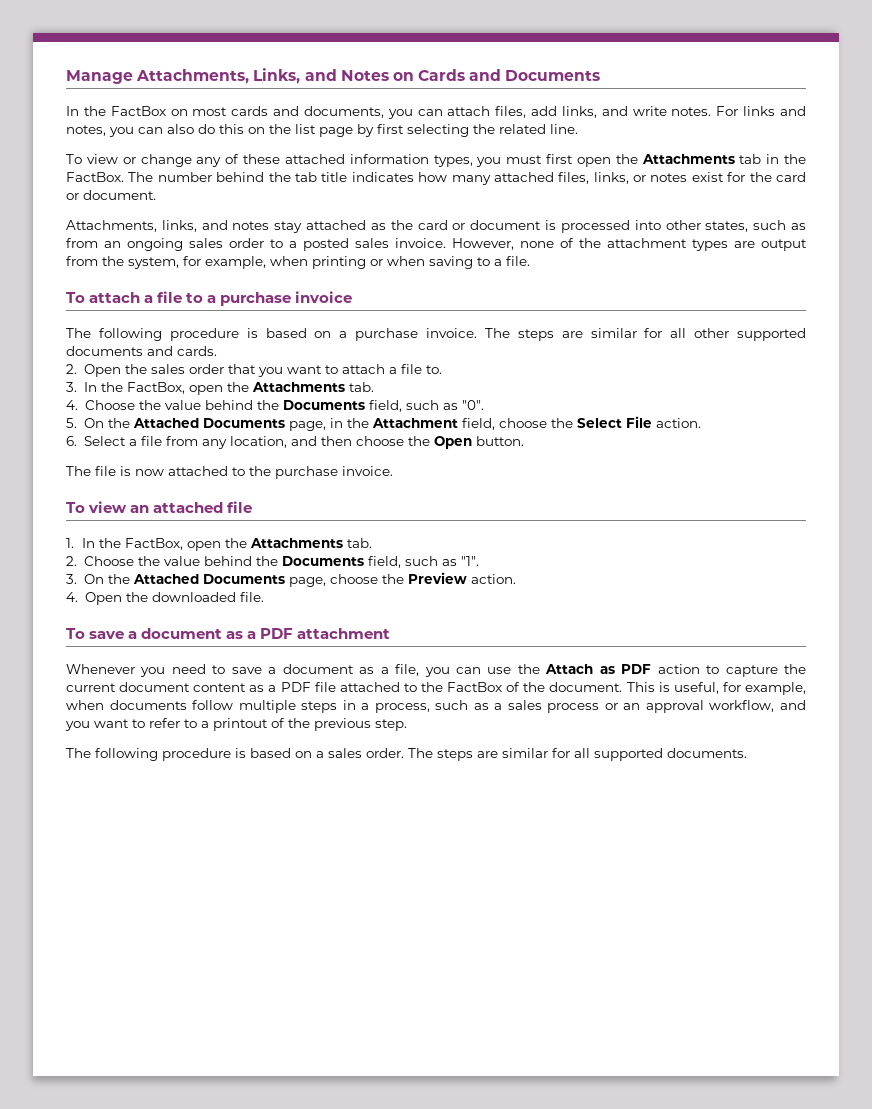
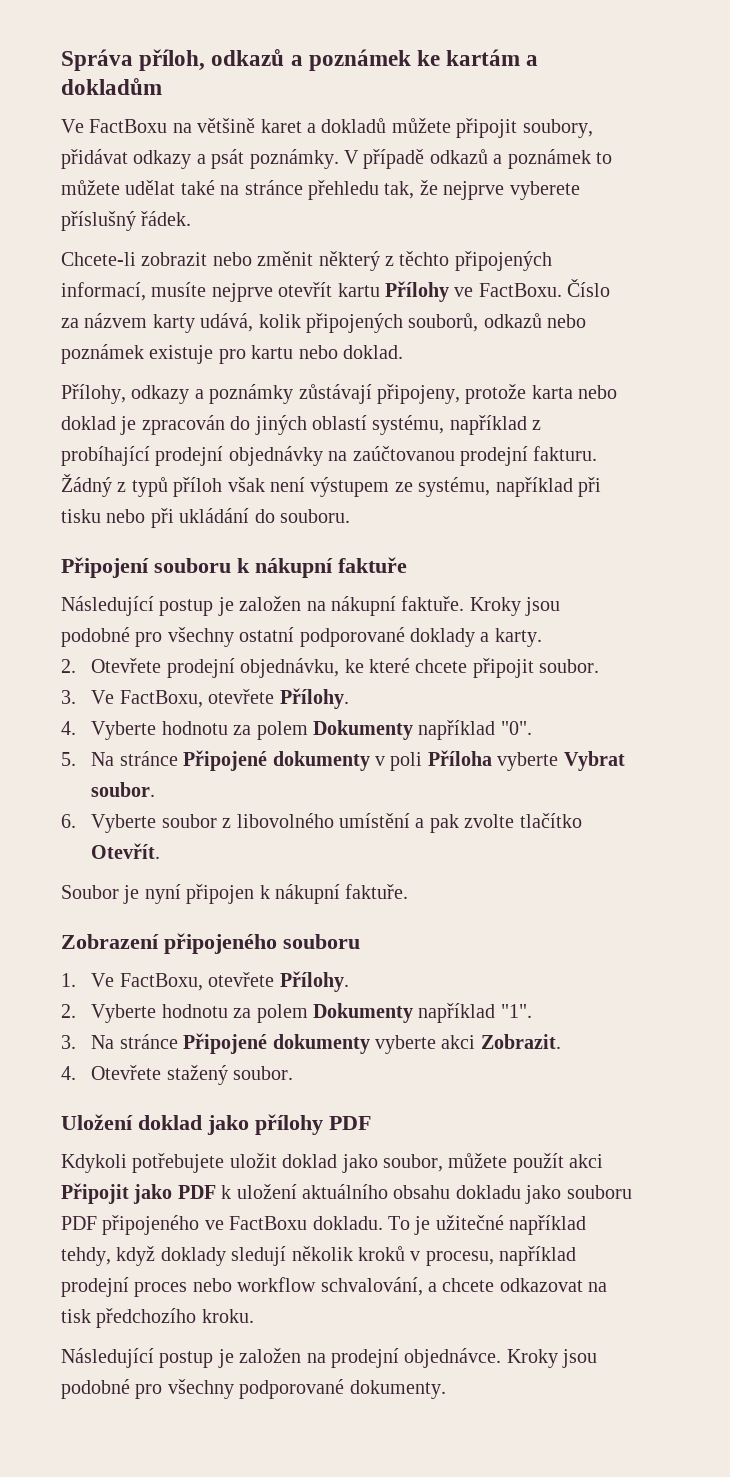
- Manage Attachments, Links, and Notes on Cards and Documents
- In the FactBox on most cards and documents, you can attach files, add links, and write notes. For links and notes, you can also do this on the list page by first selecting the related line.
- To view or change any of these attached information types, you must first open the Attachments tab in the FactBox. The number behind the tab title indicates how many attached files, links, or notes exist for the card or document.
- Attachments, links, and notes stay attached as the card or document is processed into other states, such as from an ongoing sales order to a posted sales invoice. However, none of the attachment types are output from the system, for example, when printing or when saving to a file.
- To attach a file to a purchase invoice
- The following procedure is based on a purchase invoice. The steps are similar for all other supported documents and cards.
- 2. Open the sales order that you want to attach a file to.
- 3. In the FactBox, open the Attachments tab.
- 4. Choose the value behind the Documents field, such as "0".
- 5. On the Attached Documents page, in the Attachment field, choose the Select File action.
- 6. Select a file from any location, and then choose the Open button.
- The file is now attached to the purchase invoice.
- To view an attached file
- 1. In the FactBox, open the Attachments tab.
- 2. Choose the value behind the Documents field, such as "1".
- 3. On the Attached Documents page, choose the Preview action.
- 4. Open the downloaded file.
- To save a document as a PDF attachment
- Whenever you need to save a document as a file, you can use the Attach as PDF action to capture the current document content as a PDF file attached to the FactBox of the document. This is useful, for example, when documents follow multiple steps in a process, such as a sales process or an approval workflow, and you want to refer to a printout of the previous step.
- The following procedure is based on a sales order. The steps are similar for all supported documents.
+ Správa příloh, odkazů a poznámek ke kartám a dokladům
+ Ve FactBoxu na většině karet a dokladů můžete připojit soubory, přidávat odkazy a psát poznámky. V případě odkazů a poznámek to můžete udělat také na stránce přehledu tak, že nejprve vyberete příslušný řádek.
+ Chcete-li zobrazit nebo změnit některý z těchto připojených informací, musíte nejprve otevřít kartu Přílohy ve FactBoxu. Číslo za názvem karty udává, kolik připojených souborů, odkazů nebo poznámek existuje pro kartu nebo doklad.
+ Přílohy, odkazy a poznámky zůstávají připojeny, protože karta nebo doklad je zpracován do jiných oblastí systému, například z probíhající prodejní objednávky na zaúčtovanou prodejní fakturu. Žádný z typů příloh však není výstupem ze systému, například při tisku nebo při ukládání do souboru.
+ Připojení souboru k nákupní faktuře
+ Následující postup je založen na nákupní faktuře. Kroky jsou podobné pro všechny ostatní podporované doklady a karty.
+ 2. Otevřete prodejní objednávku, ke které chcete připojit soubor.
+ 3. Ve FactBoxu, otevřete Přílohy.
+ 4. Vyberte hodnotu za polem Dokumenty například "0".
+ 5. Na stránce Připojené dokumenty v poli Příloha vyberte Vybrat soubor.
+ 6. Vyberte soubor z libovolného umístění a pak zvolte tlačítko Otevřít.
+ Soubor je nyní připojen k nákupní faktuře.
+ Zobrazení připojeného souboru
+ 1. Ve FactBoxu, otevřete Přílohy.
+ 2. Vyberte hodnotu za polem Dokumenty například "1".
+ 3. Na stránce Připojené dokumenty vyberte akci Zobrazit.
+ 4. Otevřete stažený soubor.
+ Uložení doklad jako přílohy PDF
+ Kdykoli potřebujete uložit doklad jako soubor, můžete použít akci Připojit jako PDF k uložení aktuálního obsahu dokladu jako souboru PDF připojeného ve FactBoxu dokladu. To je užitečné například tehdy, když doklady sledují několik kroků v procesu, například prodejní proces nebo workflow schvalování, a chcete odkazovat na tisk předchozího kroku.
+ Následující postup je založen na prodejní objednávce. Kroky jsou podobné pro všechny podporované dokumenty.

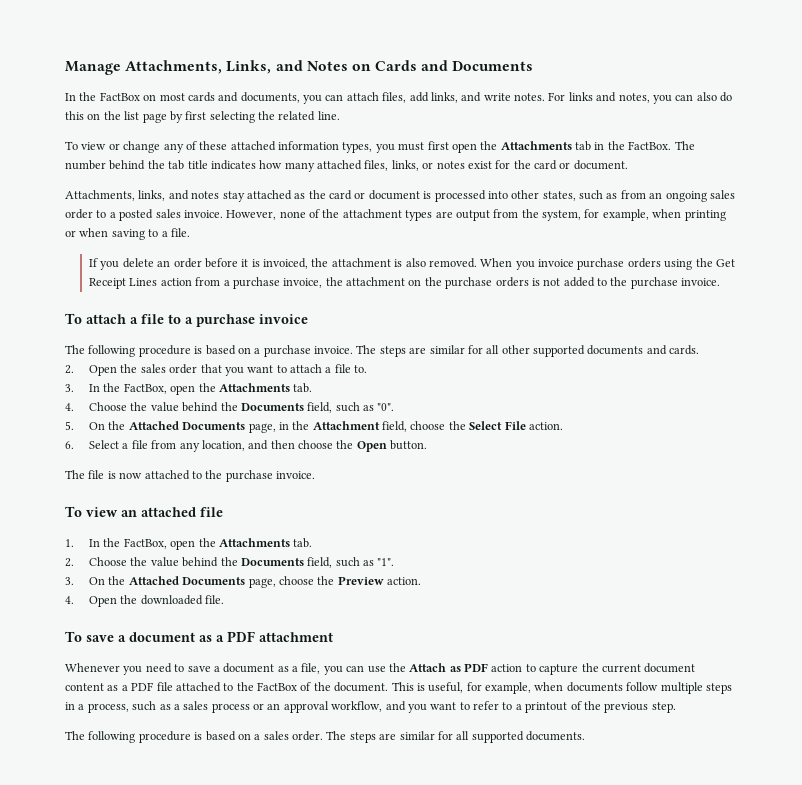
- Správa příloh, odkazů a poznámek ke kartám a dokladům
- Ve FactBoxu na většině karet a dokladů můžete připojit soubory, přidávat odkazy a psát poznámky. V případě odkazů a poznámek to můžete udělat také na stránce přehledu tak, že nejprve vyberete příslušný řádek.
- Chcete-li zobrazit nebo změnit některý z těchto připojených informací, musíte nejprve otevřít kartu Přílohy ve FactBoxu. Číslo za názvem karty udává, kolik připojených souborů, odkazů nebo poznámek existuje pro kartu nebo doklad.
- Přílohy, odkazy a poznámky zůstávají připojeny, protože karta nebo doklad je zpracován do jiných oblastí systému, například z probíhající prodejní objednávky na zaúčtovanou prodejní fakturu. Žádný z typů příloh však není výstupem ze systému, například při tisku nebo při ukládání do souboru.
- Připojení souboru k nákupní faktuře
- Následující postup je založen na nákupní faktuře. Kroky jsou podobné pro všechny ostatní podporované doklady a karty.
- 2. Otevřete prodejní objednávku, ke které chcete připojit soubor.
- 3. Ve FactBoxu, otevřete Přílohy.
- 4. Vyberte hodnotu za polem Dokumenty například "0".
- 5. Na stránce Připojené dokumenty v poli Příloha vyberte Vybrat soubor.
- 6. Vyberte soubor z libovolného umístění a pak zvolte tlačítko Otevřít.
- Soubor je nyní připojen k nákupní faktuře.
- Zobrazení připojeného souboru
- 1. Ve FactBoxu, otevřete Přílohy.
- 2. Vyberte hodnotu za polem Dokumenty například "1".
- 3. Na stránce Připojené dokumenty vyberte akci Zobrazit.
- 4. Otevřete stažený soubor.
- Uložení doklad jako přílohy PDF
- Kdykoli potřebujete uložit doklad jako soubor, můžete použít akci Připojit jako PDF k uložení aktuálního obsahu dokladu jako souboru PDF připojeného ve FactBoxu dokladu. To je užitečné například tehdy, když doklady sledují několik kroků v procesu, například prodejní proces nebo workflow schvalování, a chcete odkazovat na tisk předchozího kroku.
- Následující postup je založen na prodejní objednávce. Kroky jsou podobné pro všechny podporované dokumenty.
+ Manage Attachments, Links, and Notes on Cards and Documents
+ In the FactBox on most cards and documents, you can attach files, add links, and write notes. For links and notes, you can also do this on the list page by first selecting the related line.
+ To view or change any of these attached information types, you must first open the Attachments tab in the FactBox. The number behind the tab title indicates how many attached files, links, or notes exist for the card or document.
+ Attachments, links, and notes stay attached as the card or document is processed into other states, such as from an ongoing sales order to a posted sales invoice. However, none of the attachment types are output from the system, for example, when printing or when saving to a file.
+ If you delete an order before it is invoiced, the attachment is also removed. When you invoice purchase orders using the Get Receipt Lines action from a purchase invoice, the attachment on the purchase orders is not added to the purchase invoice.
+ To attach a file to a purchase invoice
+ The following procedure is based on a purchase invoice. The steps are similar for all other supported documents and cards.
+ 2. Open the sales order that you want to attach a file to.
+ 3. In the FactBox, open the Attachments tab.
+ 4. Choose the value behind the Documents field, such as "0".
+ 5. On the Attached Documents page, in the Attachment field, choose the Select File action.
+ 6. Select a file from any location, and then choose the Open button.
+ The file is now attached to the purchase invoice.
+ To view an attached file
+ 1. In the FactBox, open the Attachments tab.
+ 2. Choose the value behind the Documents field, such as "1".
+ 3. On the Attached Documents page, choose the Preview action.
+ 4. Open the downloaded file.
+ To save a document as a PDF attachment
+ Whenever you need to save a document as a file, you can use the Attach as PDF action to capture the current document content as a PDF file attached to the FactBox of the document. This is useful, for example, when documents follow multiple steps in a process, such as a sales process or an approval workflow, and you want to refer to a printout of the previous step.
+ The following procedure is based on a sales order. The steps are similar for all supported documents.

